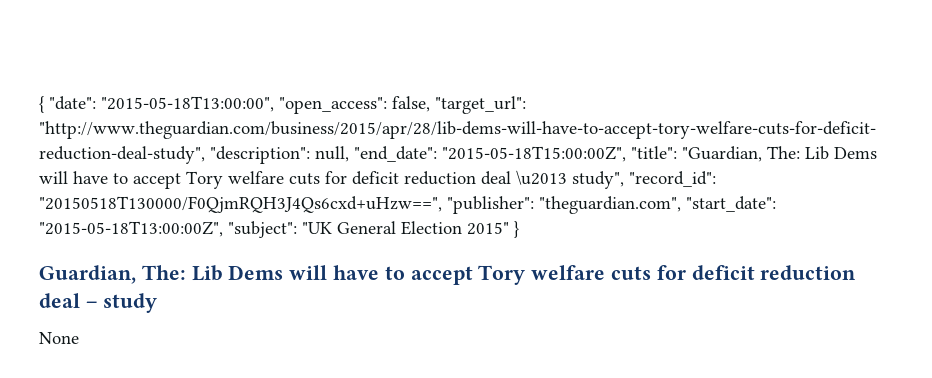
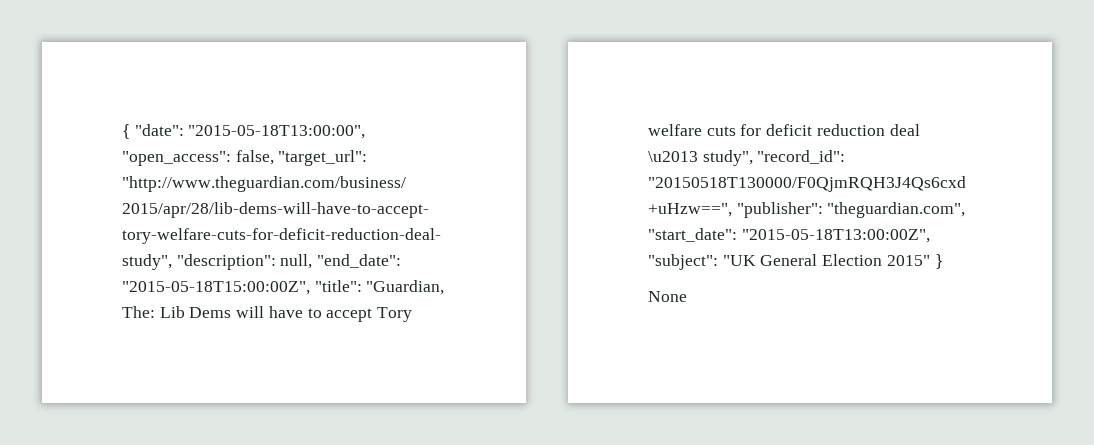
- Guardian, The: Lib Dems will have to accept Tory welfare cuts for deficit reduction deal – study

